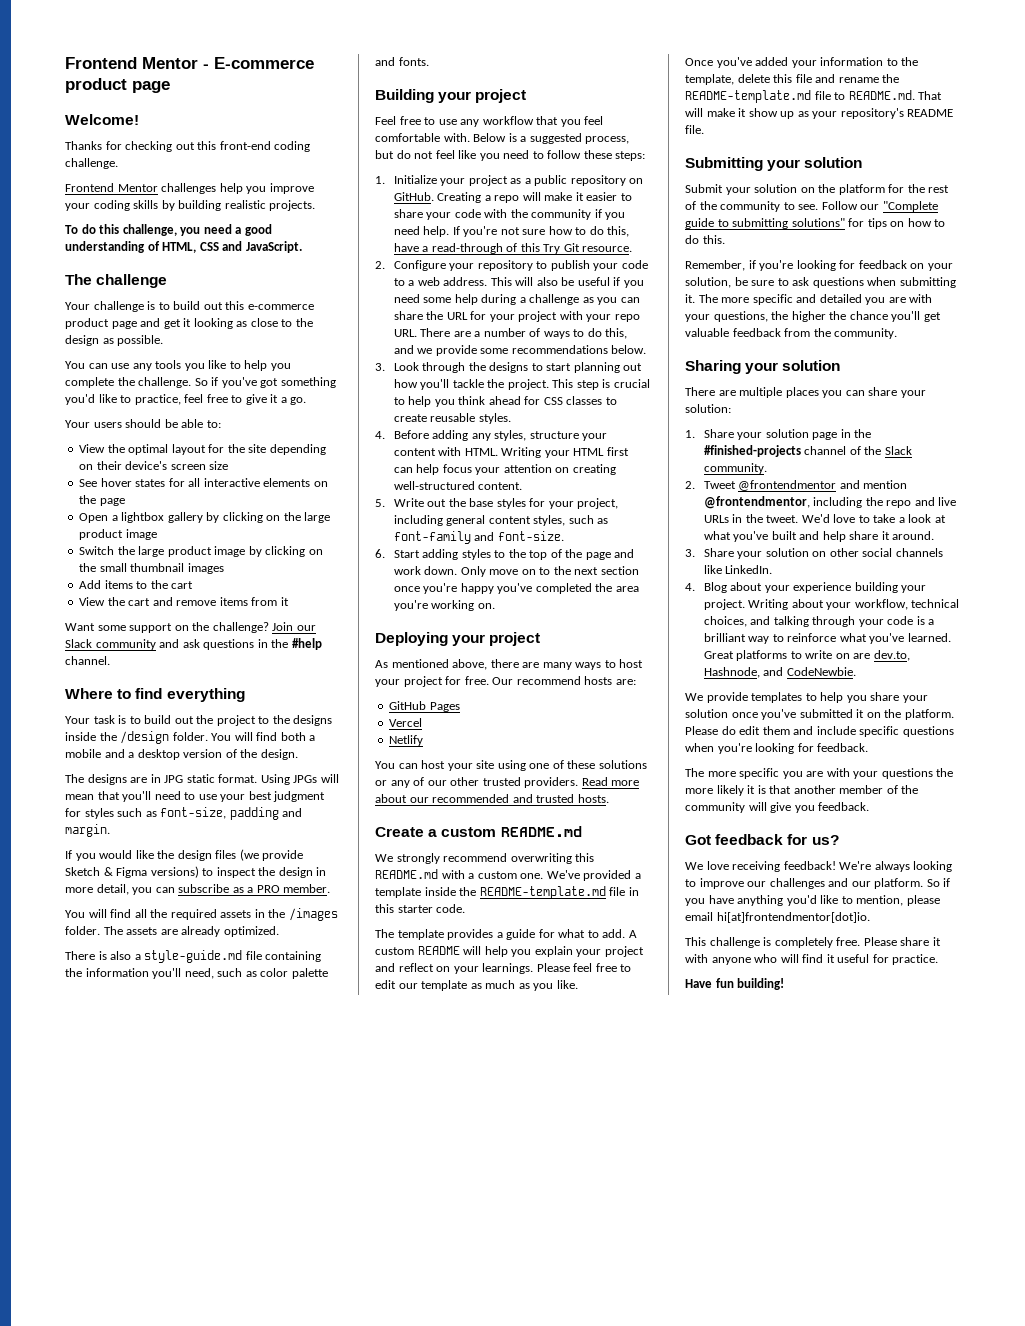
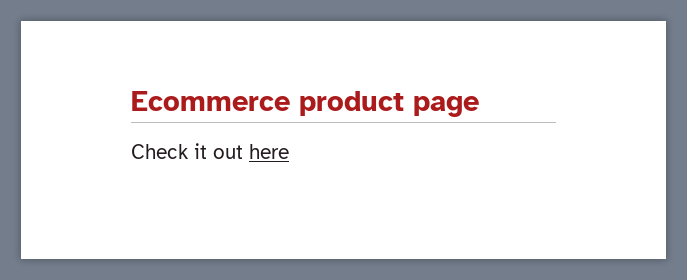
- Frontend Mentor - E-commerce product page
- Welcome!
- Thanks for checking out this front-end coding challenge.
- Frontend Mentor challenges help you improve your coding skills by building realistic projects.
- To do this challenge, you need a good understanding of HTML, CSS and JavaScript.
- The challenge
- Your challenge is to build out this e-commerce product page and get it looking as close to the design as possible.
- You can use any tools you like to help you complete the challenge. So if you've got something you'd like to practice, feel free to give it a go.
- Your users should be able to:
- View the optimal layout for the site depending on their device's screen size
- See hover states for all interactive elements on the page
- Open a lightbox gallery by clicking on the large product image
- Switch the large product image by clicking on the small thumbnail images
- Add items to the cart
- View the cart and remove items from it
- Want some support on the challenge? Join our Slack community and ask questions in the #help channel.
- Where to find everything
- Your task is to build out the project to the designs inside the /design folder. You will find both a mobile and a desktop version of the design.
- The designs are in JPG static format. Using JPGs will mean that you'll need to use your best judgment for styles such as font-size, padding and margin.
- If you would like the design files (we provide Sketch & Figma versions) to inspect the design in more detail, you can subscribe as a PRO member.
- You will find all the required assets in the /images folder. The assets are already optimized.
- There is also a style-guide.md file containing the information you'll need, such as color palette and fonts.
- Building your project
- Feel free to use any workflow that you feel comfortable with. Below is a suggested process, but do not feel like you need to follow these steps:
- 1. Initialize your project as a public repository on GitHub. Creating a repo will make it easier to share your code with the community if you need help. If you're not sure how to do this, have a read-through of this Try Git resource.
- 2. Configure your repository to publish your code to a web address. This will also be useful if you need some help during a challenge as you can share the URL for your project with your repo URL. There are a number of ways to do this, and we provide some recommendations below.
- 3. Look through the designs to start planning out how you'll tackle the project. This step is crucial to help you think ahead for CSS classes to create reusable styles.
- 4. Before adding any styles, structure your content with HTML. Writing your HTML first can help focus your attention on creating well-structured content.
- 5. Write out the base styles for your project, including general content styles, such as font-family and font-size.
- 6. Start adding styles to the top of the page and work down. Only move on to the next section once you're happy you've completed the area you're working on.
- Deploying your project
- As mentioned above, there are many ways to host your project for free. Our recommend hosts are:
- GitHub Pages
- Vercel
- Netlify
- You can host your site using one of these solutions or any of our other trusted providers. Read more about our recommended and trusted hosts.
- Create a custom README.md
- We strongly recommend overwriting this README.md with a custom one. We've provided a template inside the README-template.md file in this starter code.
- The template provides a guide for what to add. A custom README will help you explain your project and reflect on your learnings. Please feel free to edit our template as much as you like.
- Once you've added your information to the template, delete this file and rename the README-template.md file to README.md. That will make it show up as your repository's README file.
- Submitting your solution
- Submit your solution on the platform for the rest of the community to see. Follow our "Complete guide to submitting solutions" for tips on how to do this.
- Remember, if you're looking for feedback on your solution, be sure to ask questions when submitting it. The more specific and detailed you are with your questions, the higher the chance you'll get valuable feedback from the community.
- Sharing your solution
- There are multiple places you can share your solution:
- 1. Share your solution page in the #finished-projects channel of the Slack community.
- 2. Tweet @frontendmentor and mention @frontendmentor, including the repo and live URLs in the tweet. We'd love to take a look at what you've built and help share it around.
- 3. Share your solution on other social channels like LinkedIn.
- 4. Blog about your experience building your project. Writing about your workflow, technical choices, and talking through your code is a brilliant way to reinforce what you've learned. Great platforms to write on are dev.to, Hashnode, and CodeNewbie.
- We provide templates to help you share your solution once you've submitted it on the platform. Please do edit them and include specific questions when you're looking for feedback.
- The more specific you are with your questions the more likely it is that another member of the community will give you feedback.
- Got feedback for us?
- We love receiving feedback! We're always looking to improve our challenges and our platform. So if you have anything you'd like to mention, please email hi[at]frontendmentor[dot]io.
- This challenge is completely free. Please share it with anyone who will find it useful for practice.
- Have fun building!
+ Ecommerce product page
+ Check it out here

